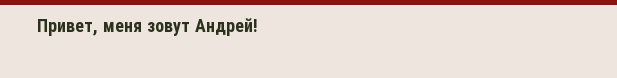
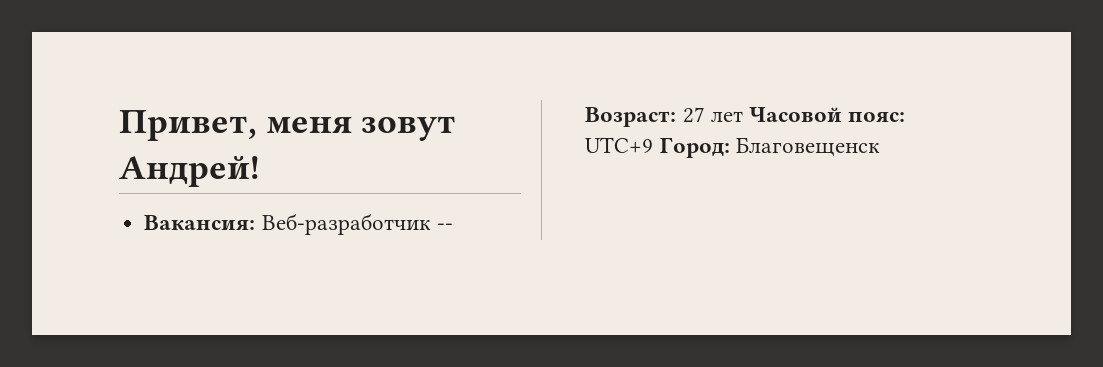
+ Вакансия: Веб-разработчик -- Возраст: 27 лет Часовой пояс: UTC+9 Город: Благовещенск

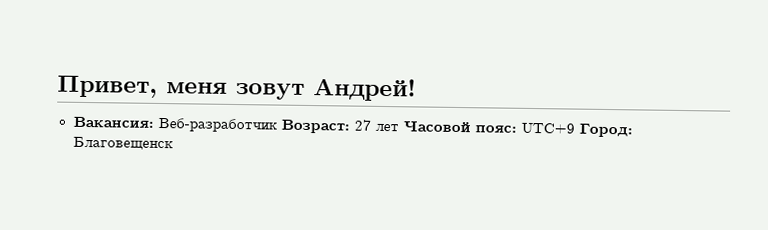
- Вакансия: Веб-разработчик -- Возраст: 27 лет Часовой пояс: UTC+9 Город: Благовещенск
+ Вакансия: Веб-разработчик Возраст: 27 лет Часовой пояс: UTC+9 Город: Благовещенск

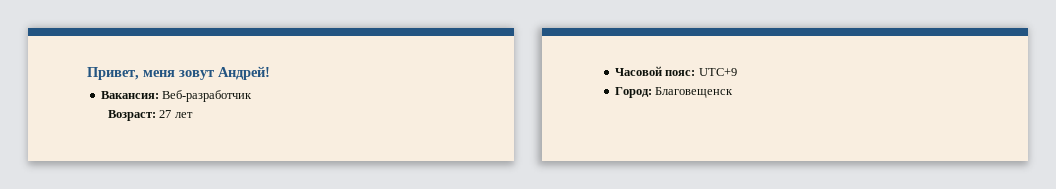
- Вакансия: Веб-разработчик Возраст: 27 лет Часовой пояс: UTC+9 Город: Благовещенск
+ Вакансия: Веб-разработчик
+ Возраст: 27 лет
+ Часовой пояс: UTC+9
+ Город: Благовещенск

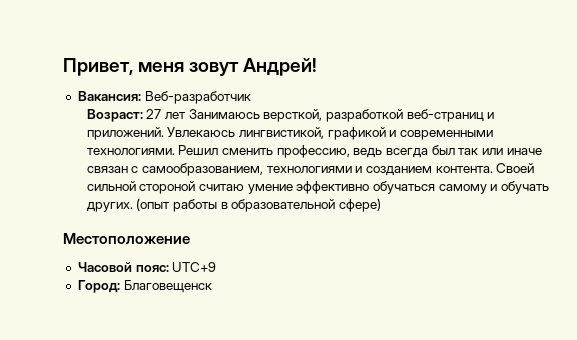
- Возраст: 27 лет
+ Возраст: 27 лет Занимаюсь версткой, разработкой веб-страниц и приложений. Увлекаюсь лингвистикой, графикой и современными технологиями. Решил сменить профессию, ведь всегда был так или иначе связан с самообразованием, технологиями и созданием контента. Своей сильной стороной считаю умение эффективно обучаться самому и обучать других. (опыт работы в образовательной сфере)
+ Местоположение

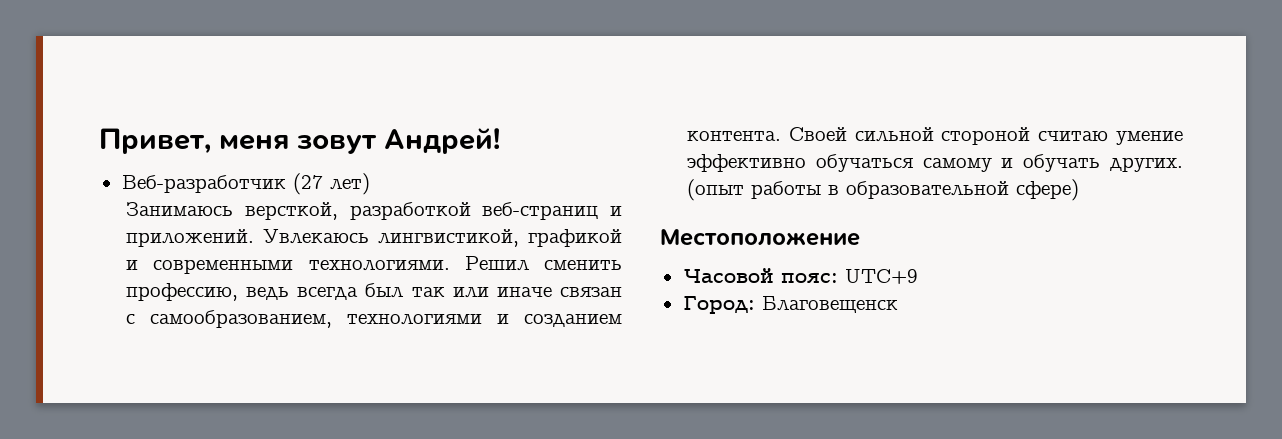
- Вакансия: Веб-разработчик
- Возраст: 27 лет Занимаюсь версткой, разработкой веб-страниц и приложений.
+ Веб-разработчик (27 лет)
+ Занимаюсь версткой, разработкой веб-страниц и приложений.

